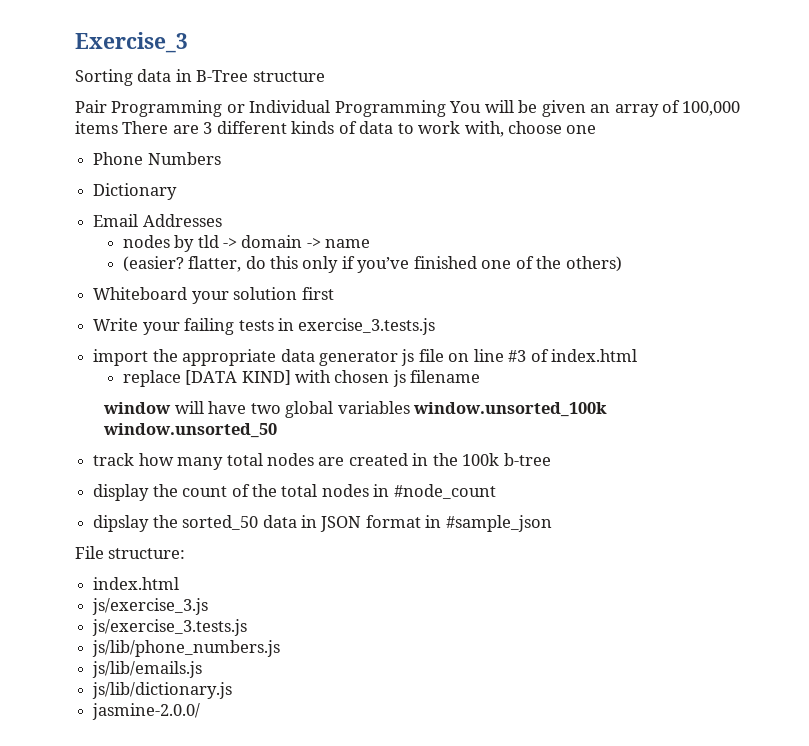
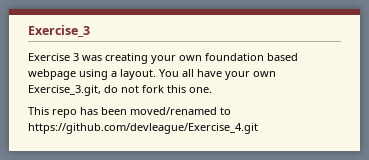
- Sorting data in B-Tree structure
- Pair Programming or Individual Programming You will be given an array of 100,000 items There are 3 different kinds of data to work with, choose one
- Phone Numbers
- Dictionary
- Email Addresses
- nodes by tld -> domain -> name
- (easier? flatter, do this only if you’ve finished one of the others)
- Whiteboard your solution first
- Write your failing tests in exercise_3.tests.js
- import the appropriate data generator js file on line #3 of index.html
- replace [DATA KIND] with chosen js filename
- window will have two global variables window.unsorted_100k window.unsorted_50
- track how many total nodes are created in the 100k b-tree
- display the count of the total nodes in #node_count
- dipslay the sorted_50 data in JSON format in #sample_json
- File structure:
- index.html
- js/exercise_3.js
- js/exercise_3.tests.js
- js/lib/phone_numbers.js
- js/lib/emails.js
- js/lib/dictionary.js
- jasmine-2.0.0/
+ Exercise 3 was creating your own foundation based webpage using a layout. You all have your own Exercise_3.git, do not fork this one.
+ This repo has been moved/renamed to https://github.com/devleague/Exercise_4.git

